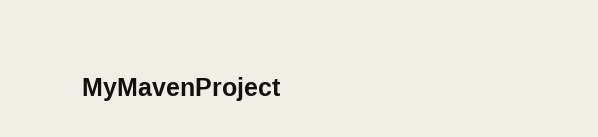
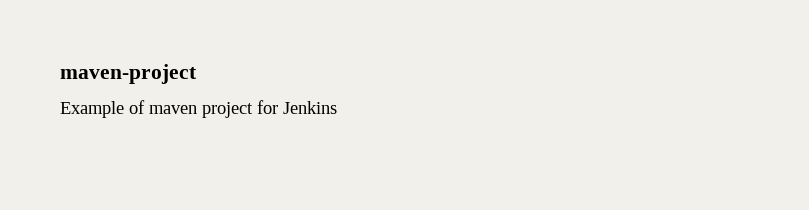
- MyMavenProject
+ maven-project
+ Example of maven project for Jenkins

